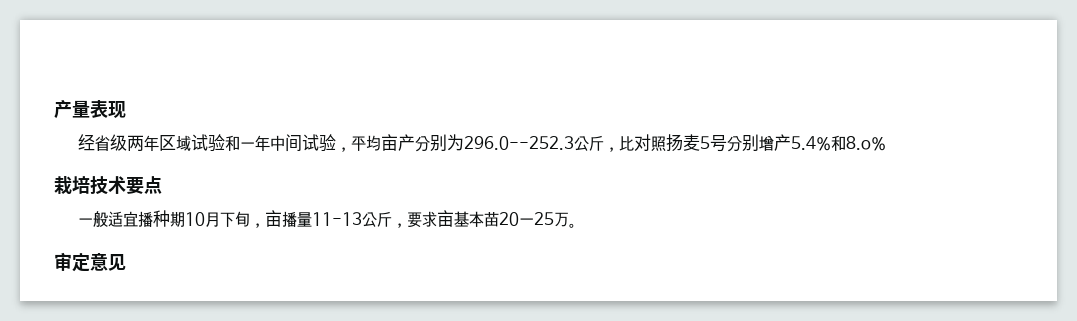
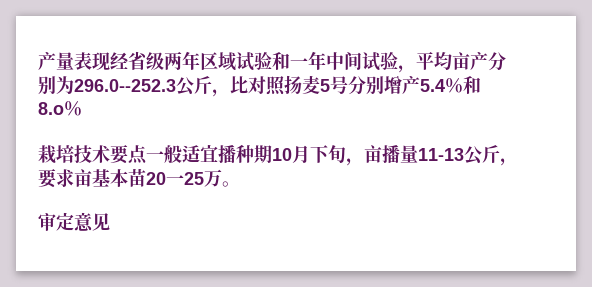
- 产量表现
- 经省级两年区域试验和一年中间试验，平均亩产分别为296.0--252.3公斤，比对照扬麦5号分别增产5.4％和8.o％
+ 产量表现经省级两年区域试验和一年中间试验，平均亩产分别为296.0--252.3公斤，比对照扬麦5号分别增产5.4％和8.o％
- 栽培技术要点
- 一般适宜播种期10月下旬，亩播量11-13公斤，要求亩基本苗20一25万。
+ 栽培技术要点一般适宜播种期10月下旬，亩播量11-13公斤，要求亩基本苗20一25万。

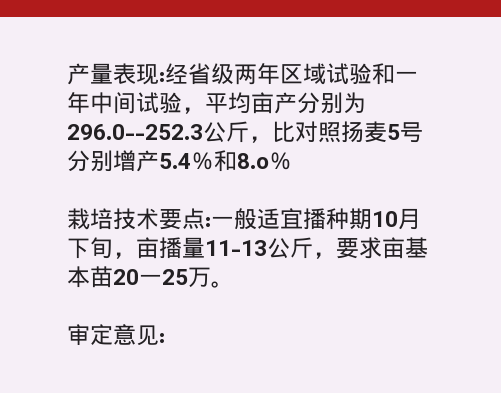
- 产量表现经省级两年区域试验和一年中间试验，平均亩产分别为296.0--252.3公斤，比对照扬麦5号分别增产5.4％和8.o％
+ 产量表现:经省级两年区域试验和一年中间试验，平均亩产分别为296.0--252.3公斤，比对照扬麦5号分别增产5.4％和8.o％
- 栽培技术要点一般适宜播种期10月下旬，亩播量11-13公斤，要求亩基本苗20一25万。
+ 栽培技术要点:一般适宜播种期10月下旬，亩播量11-13公斤，要求亩基本苗20一25万。
- 审定意见
+ 审定意见:

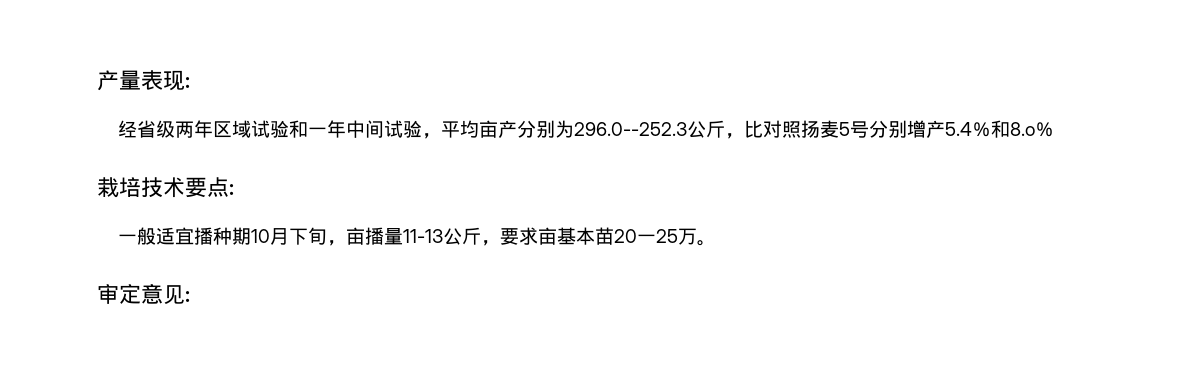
- 产量表现:经省级两年区域试验和一年中间试验，平均亩产分别为296.0--252.3公斤，比对照扬麦5号分别增产5.4％和8.o％
+ 产量表现:
+ 经省级两年区域试验和一年中间试验，平均亩产分别为296.0--252.3公斤，比对照扬麦5号分别增产5.4％和8.o％
- 栽培技术要点:一般适宜播种期10月下旬，亩播量11-13公斤，要求亩基本苗20一25万。
+ 栽培技术要点:
+ 一般适宜播种期10月下旬，亩播量11-13公斤，要求亩基本苗20一25万。

